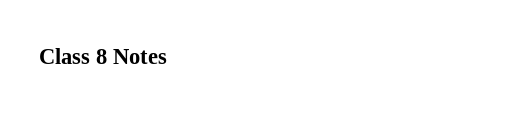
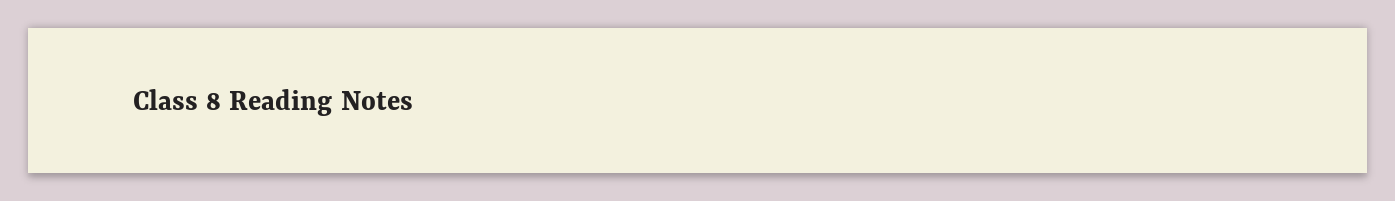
- Class 8 Notes
+ Class 8 Reading Notes

